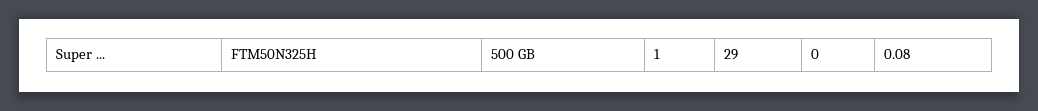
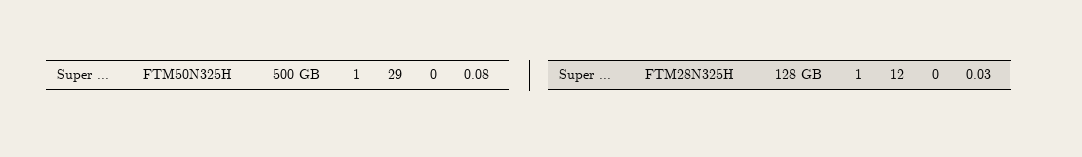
+ Super ... | FTM28N325H | 128 GB | 1 | 12 | 0 | 0.03

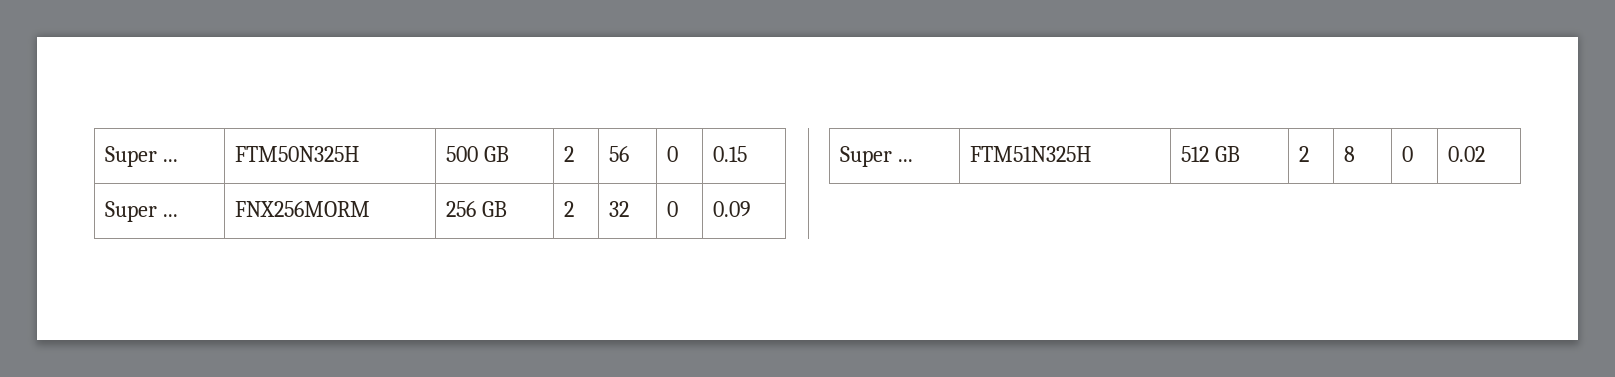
- Super ... | FTM50N325H | 500 GB | 1 | 29 | 0 | 0.08
- Super ... | FTM28N325H | 128 GB | 1 | 12 | 0 | 0.03
+ Super ... | FTM50N325H | 500 GB | 2 | 56 | 0 | 0.15
+ Super ... | FNX256MORM | 256 GB | 2 | 32 | 0 | 0.09
+ Super ... | FTM51N325H | 512 GB | 2 | 8 | 0 | 0.02

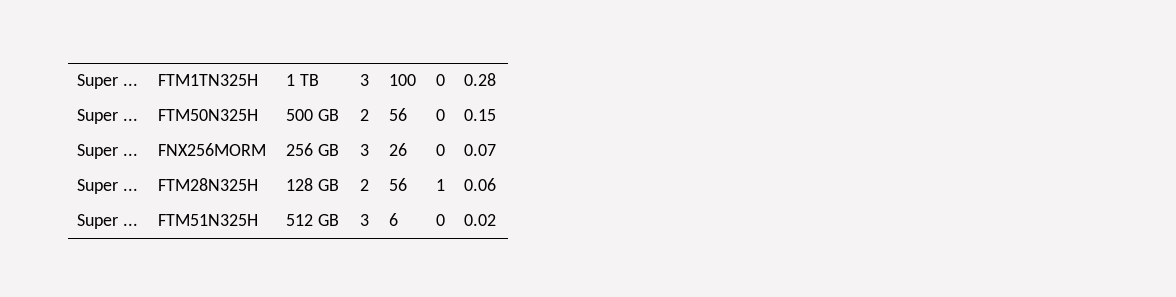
+ Super ... | FTM1TN325H | 1 TB | 3 | 100 | 0 | 0.28
- Super ... | FNX256MORM | 256 GB | 2 | 32 | 0 | 0.09
+ Super ... | FNX256MORM | 256 GB | 3 | 26 | 0 | 0.07
+ Super ... | FTM28N325H | 128 GB | 2 | 56 | 1 | 0.06
- Super ... | FTM51N325H | 512 GB | 2 | 8 | 0 | 0.02
+ Super ... | FTM51N325H | 512 GB | 3 | 6 | 0 | 0.02

